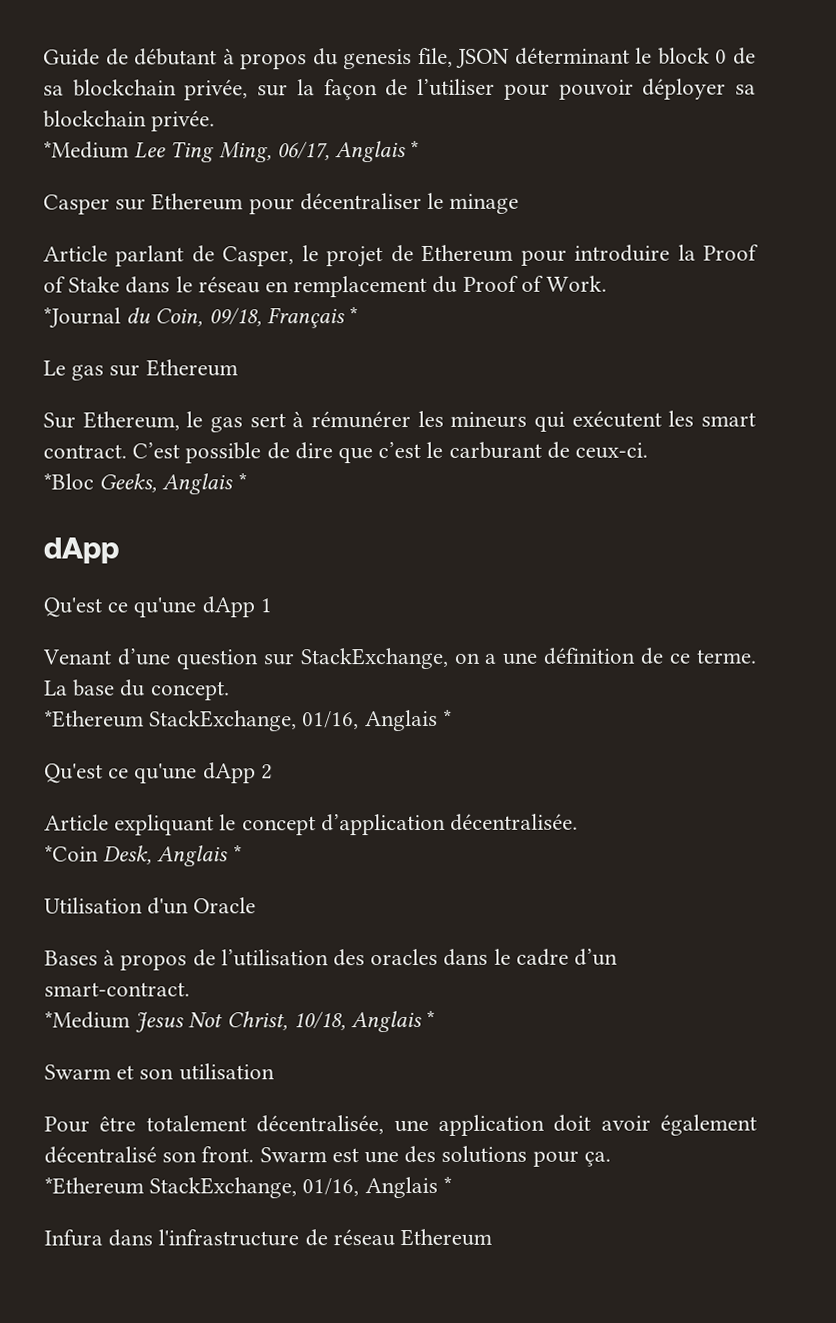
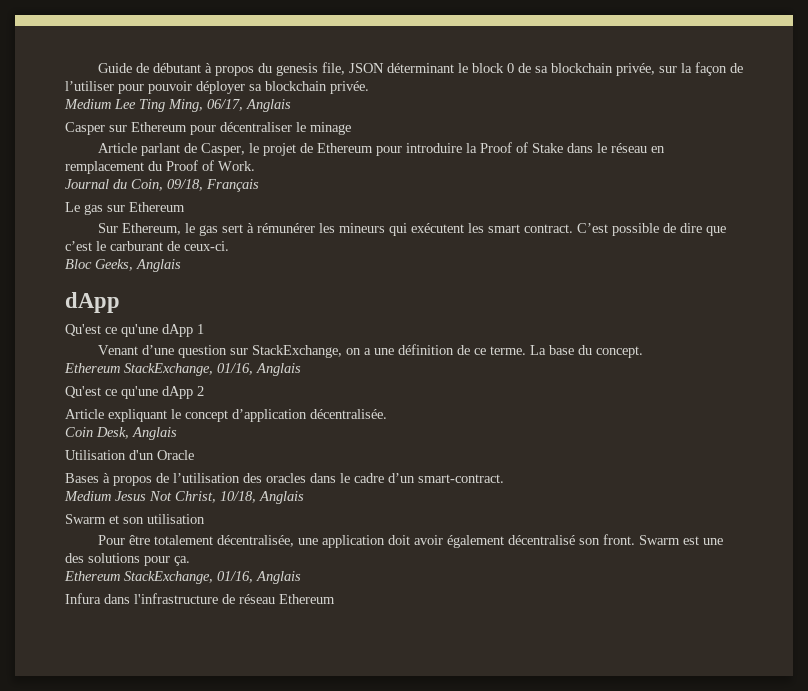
- *Medium Lee Ting Ming, 06/17, Anglais *
+ Medium Lee Ting Ming, 06/17, Anglais
- *Journal du Coin, 09/18, Français *
+ Journal du Coin, 09/18, Français
- *Bloc Geeks, Anglais *
+ Bloc Geeks, Anglais
  La base du concept.
- *Ethereum StackExchange, 01/16, Anglais *
+ Ethereum StackExchange, 01/16, Anglais
- *Coin Desk, Anglais *
+ Coin Desk, Anglais
- *Medium Jesus Not Christ, 10/18, Anglais *
+ Medium Jesus Not Christ, 10/18, Anglais
  Swarm est une des solutions pour ça.
- *Ethereum StackExchange, 01/16, Anglais *
+ Ethereum StackExchange, 01/16, Anglais

